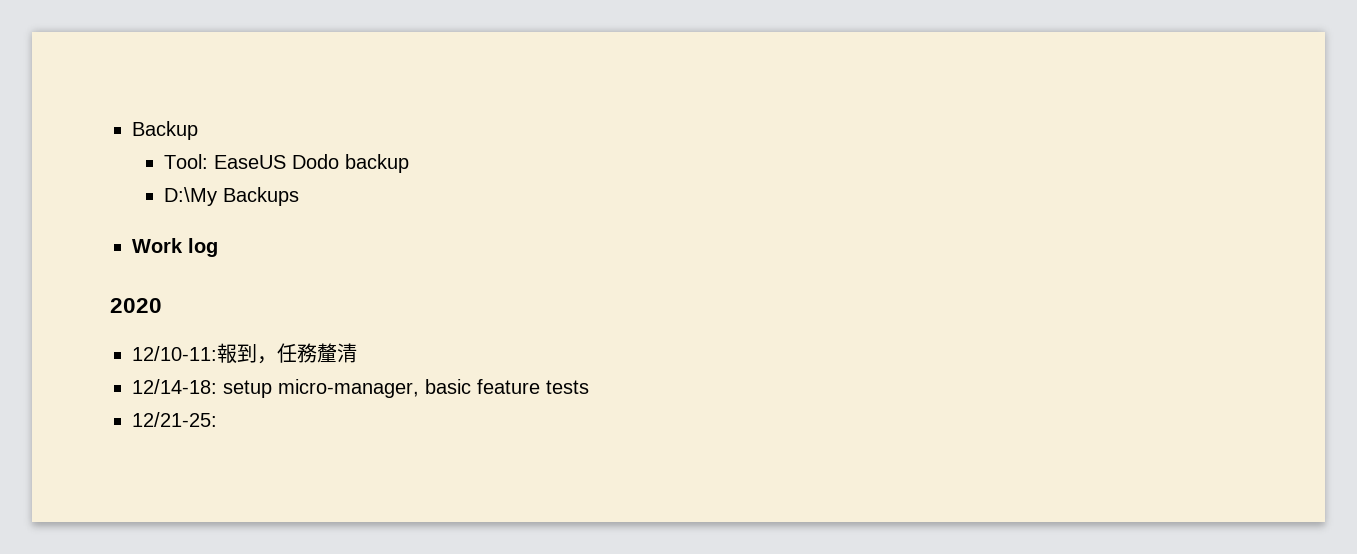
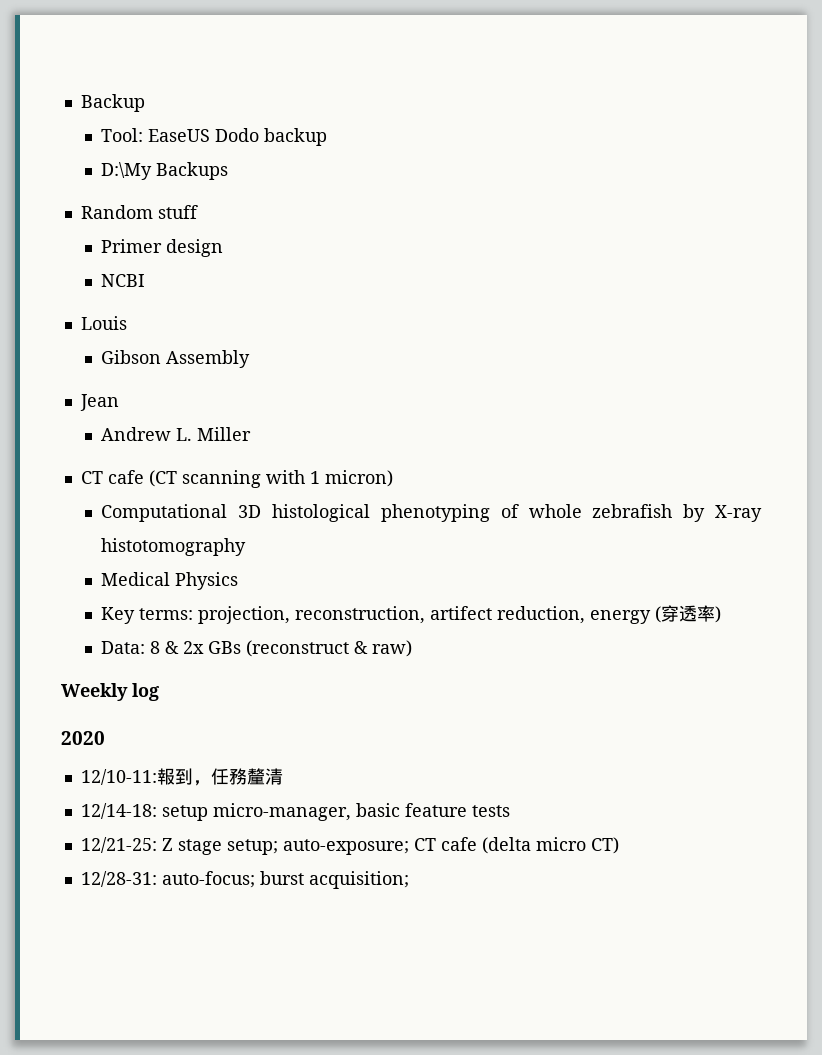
- Work log
+ Random stuff
+ Primer design
+ NCBI
+ Louis
+ Gibson Assembly
+ Jean
+ Andrew L. Miller
+ CT cafe (CT scanning with 1 micron)
+ Computational 3D histological phenotyping of whole zebrafish by X-ray histotomography
+ Medical Physics
+ Key terms: projection, reconstruction, artifect reduction, energy (穿透率)
+ Data: 8 & 2x GBs (reconstruct & raw)
+ Weekly log
- 12/21-25:
+ 12/21-25: Z stage setup; auto-exposure; CT cafe (delta micro CT)
+ 12/28-31: auto-focus; burst acquisition;

